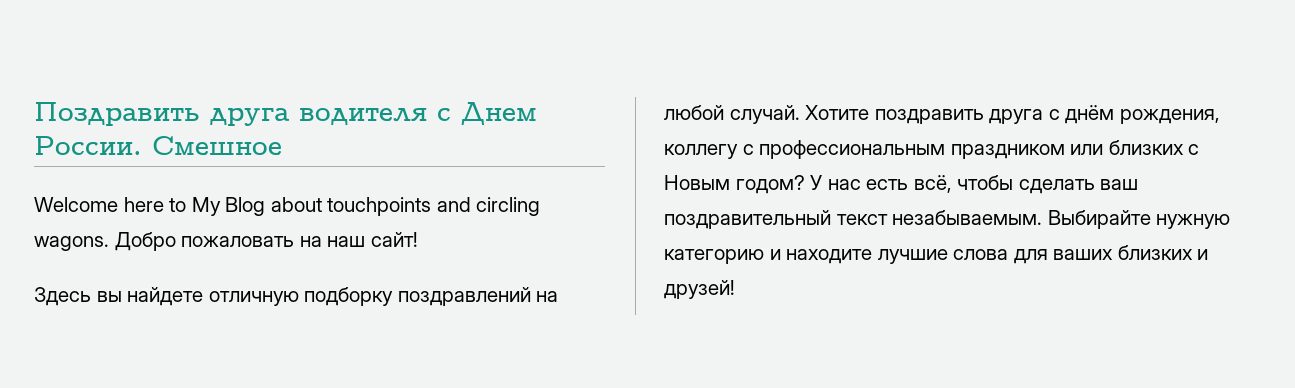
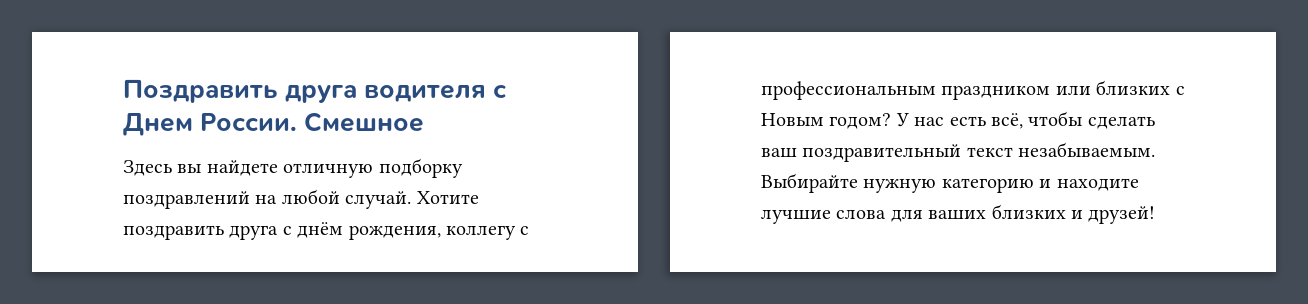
- Welcome here to My Blog about touchpoints and circling wagons. Добро пожаловать на наш сайт!

